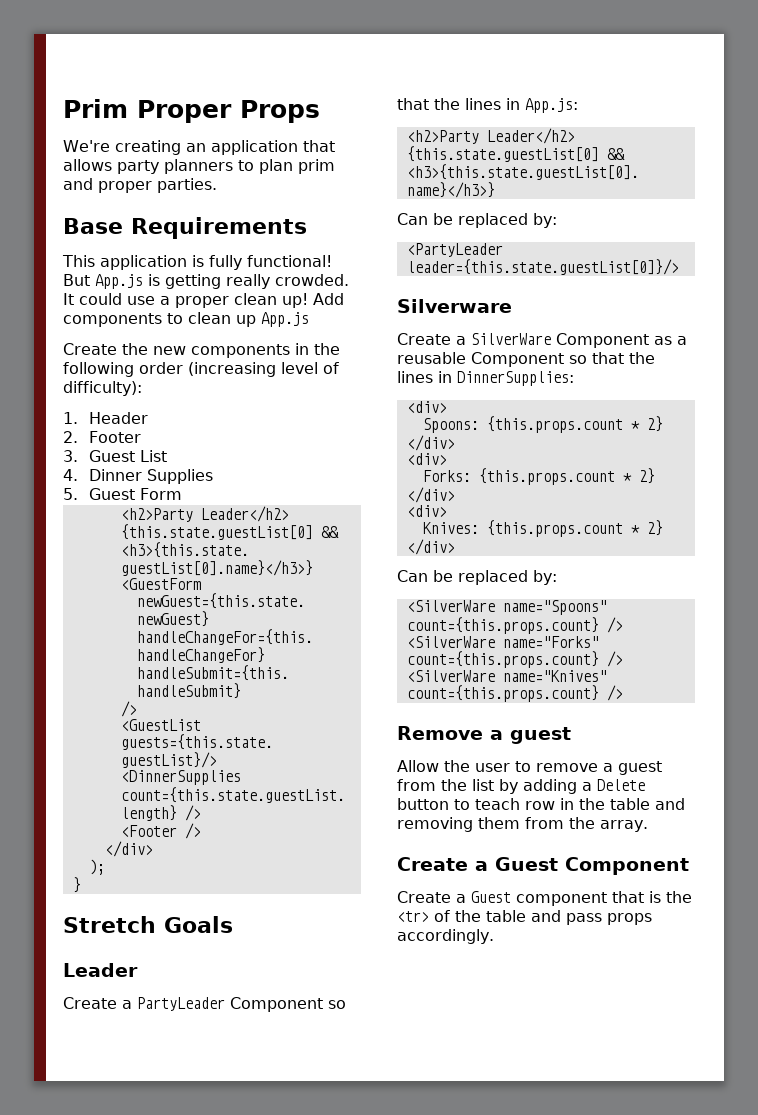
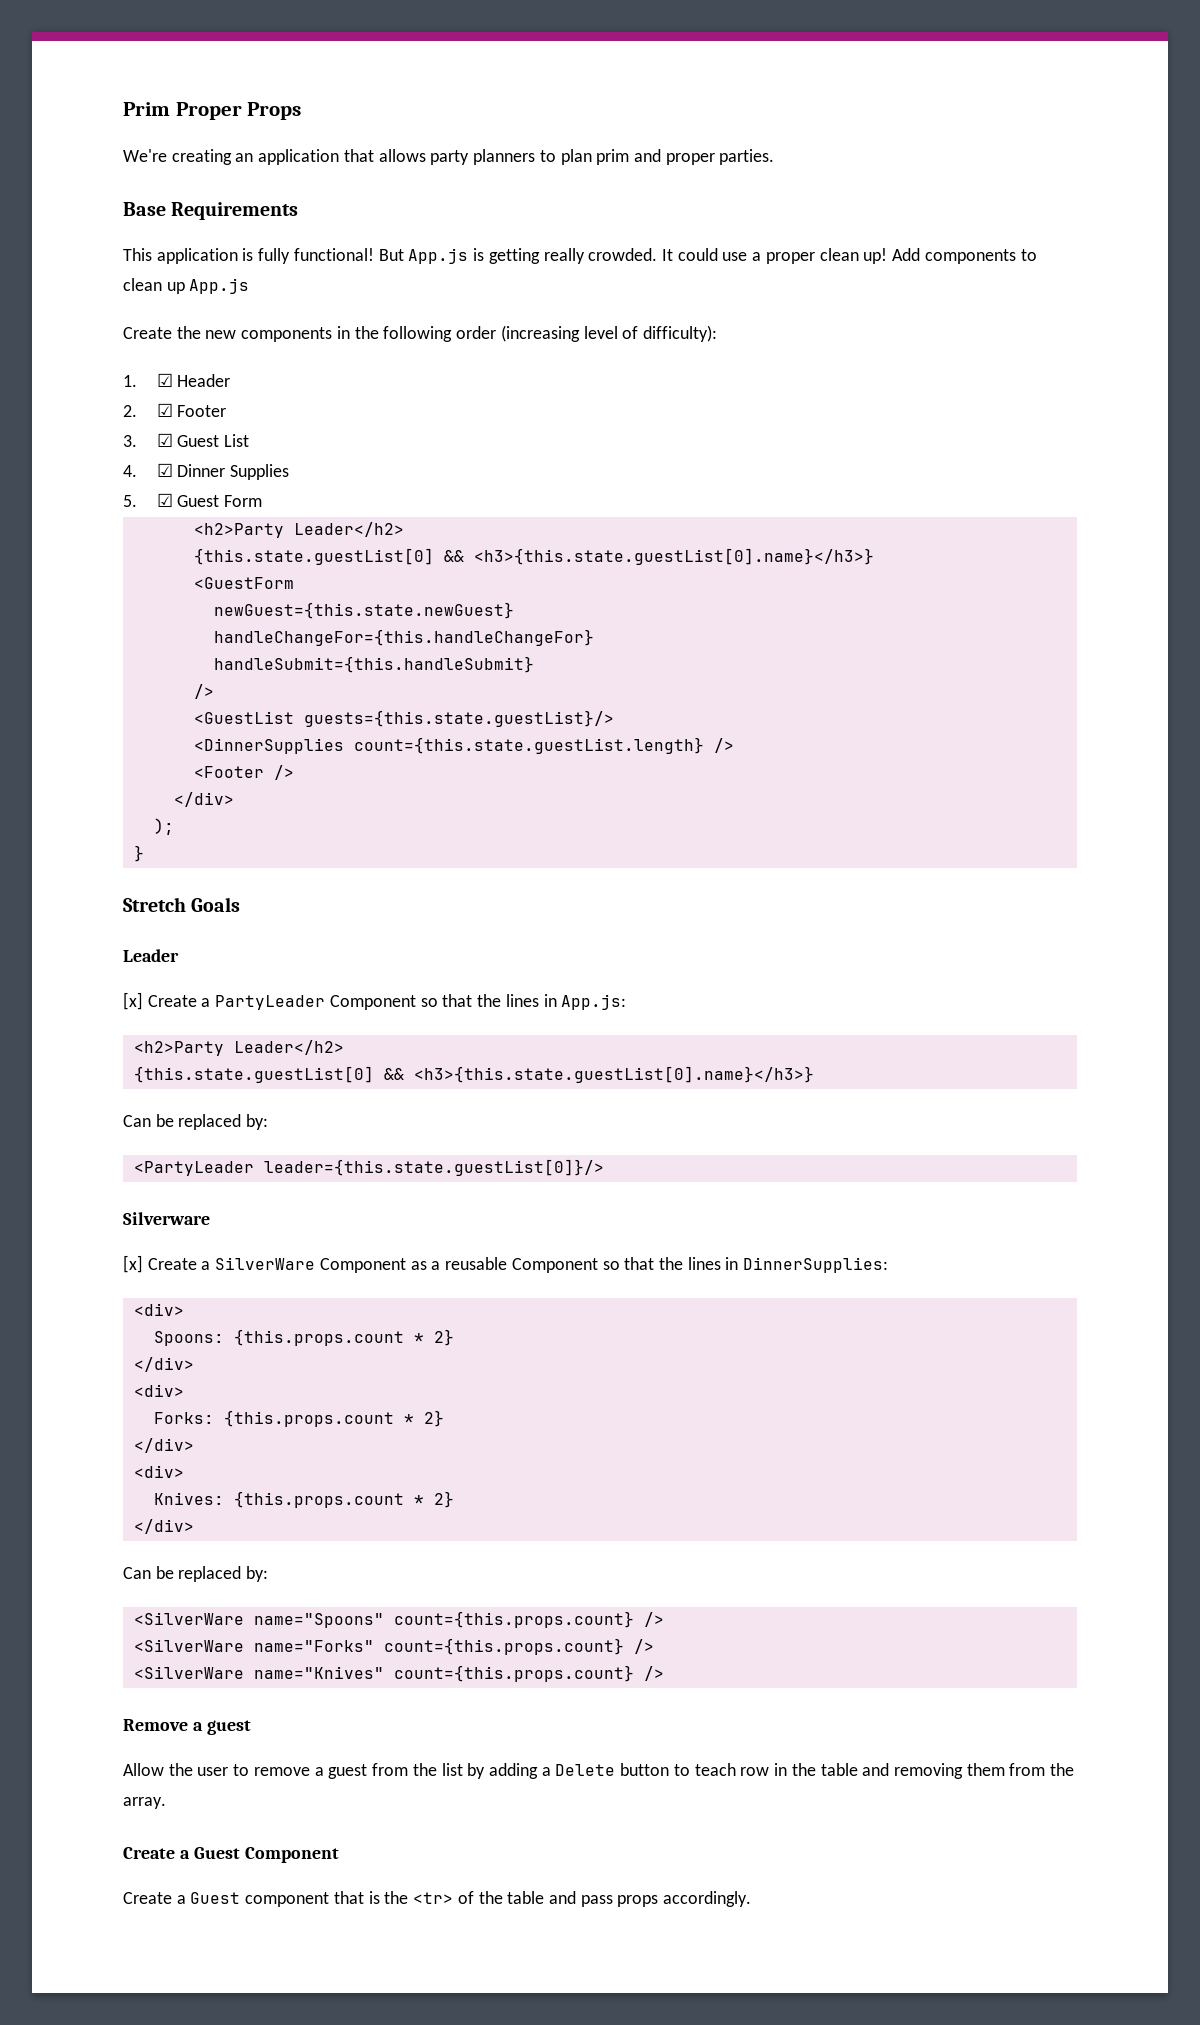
- 1. Header
+ 1. ☑ Header
- 2. Footer
+ 2. ☑ Footer
- 3. Guest List
+ 3. ☑ Guest List
- 4. Dinner Supplies
+ 4. ☑ Dinner Supplies
- 5. Guest Form
+ 5. ☑ Guest Form
- Create a PartyLeader Component so that the lines in App.js:
+ [x] Create a PartyLeader Component so that the lines in App.js:
- Create a SilverWare Component as a reusable Component so that the lines in DinnerSupplies:
+ [x] Create a SilverWare Component as a reusable Component so that the lines in DinnerSupplies:

